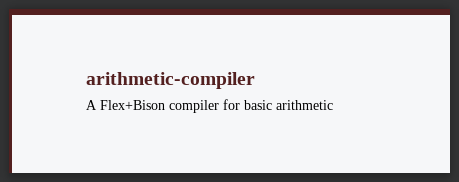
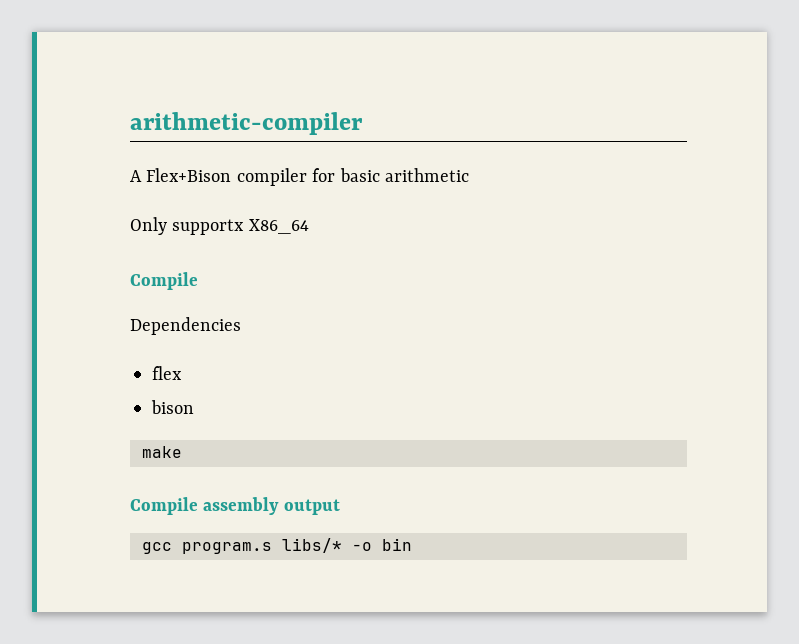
+ Only supportx X86_64
+ Compile
+ Dependencies
+ flex
+ bison
+ make
+ Compile assembly output
+ gcc program.s libs/* -o bin

